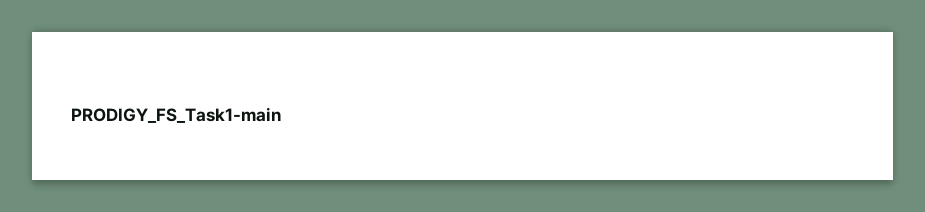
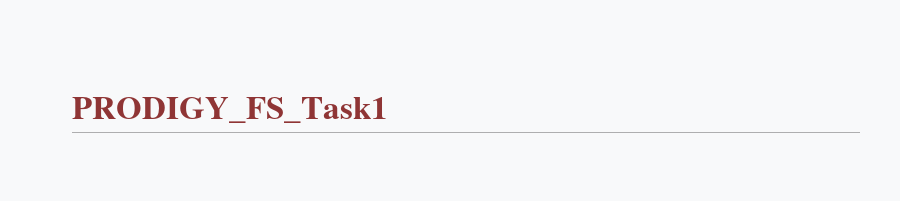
- PRODIGY_FS_Task1-main
+ PRODIGY_FS_Task1

